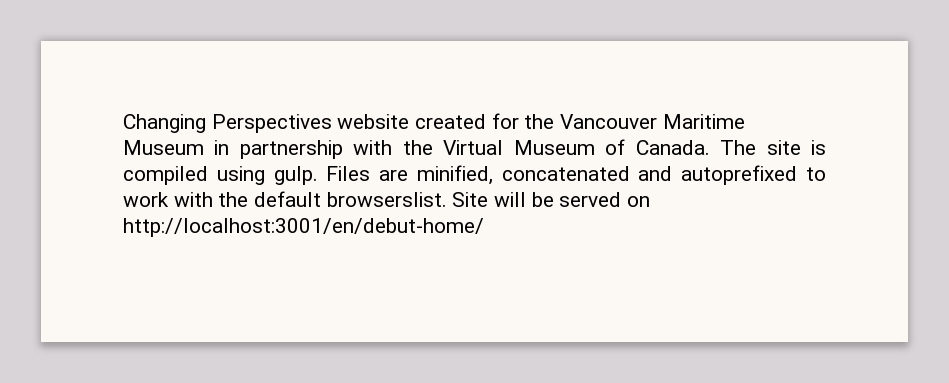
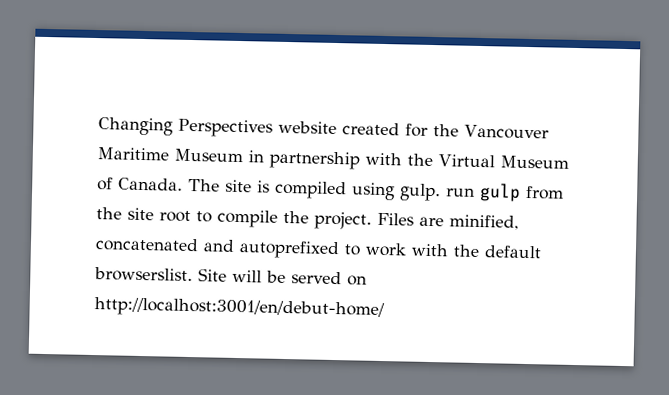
- The site is compiled using gulp.
+ The site is compiled using gulp. run gulp from the site root to compile the project.

